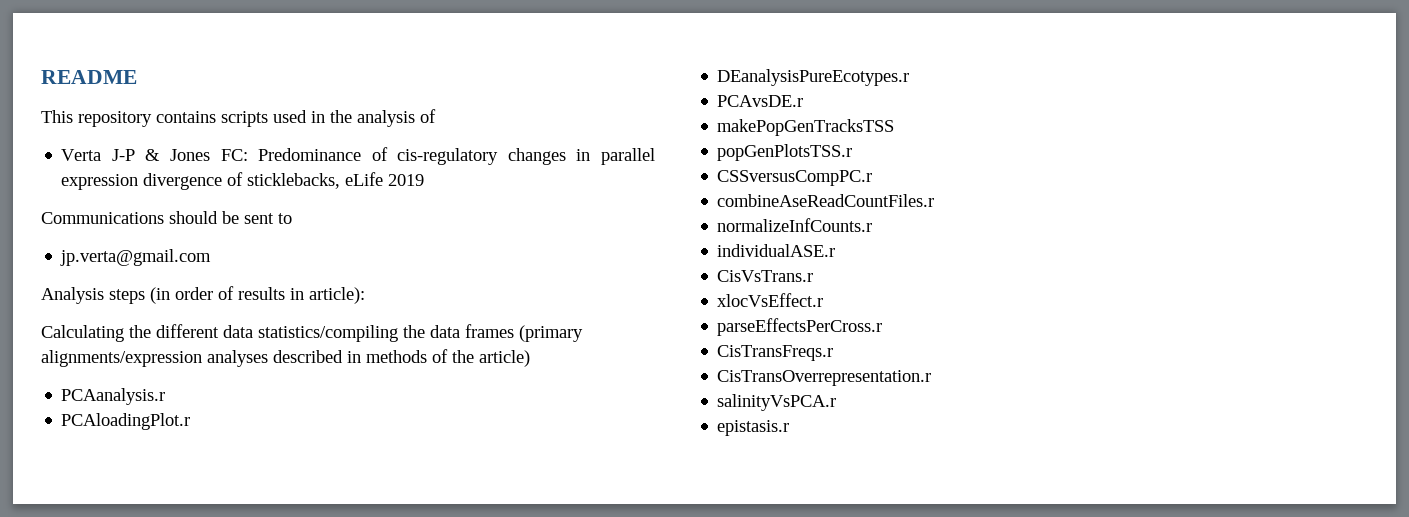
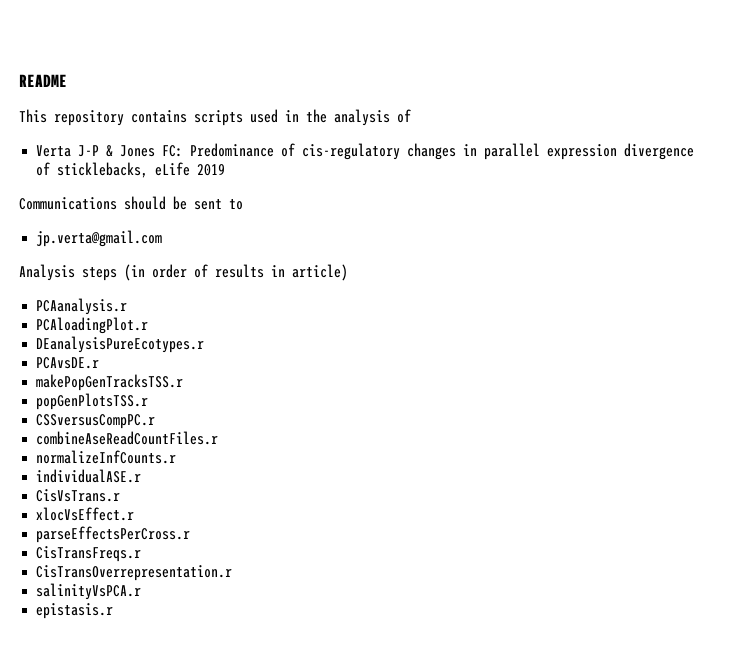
- Analysis steps (in order of results in article):
- Calculating the different data statistics/compiling the data frames (primary alignments/expression analyses described in methods of the article)
+ Analysis steps (in order of results in article)
- makePopGenTracksTSS
+ makePopGenTracksTSS.r

